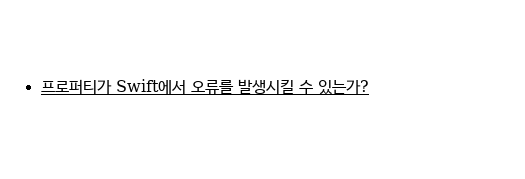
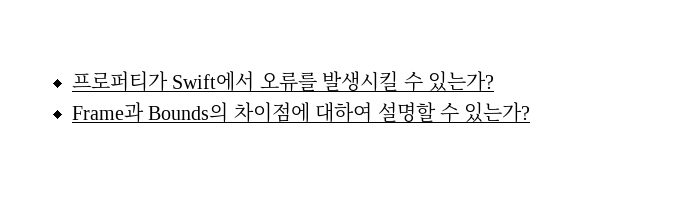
+ Frame과 Bounds의 차이점에 대하여 설명할 수 있는가?

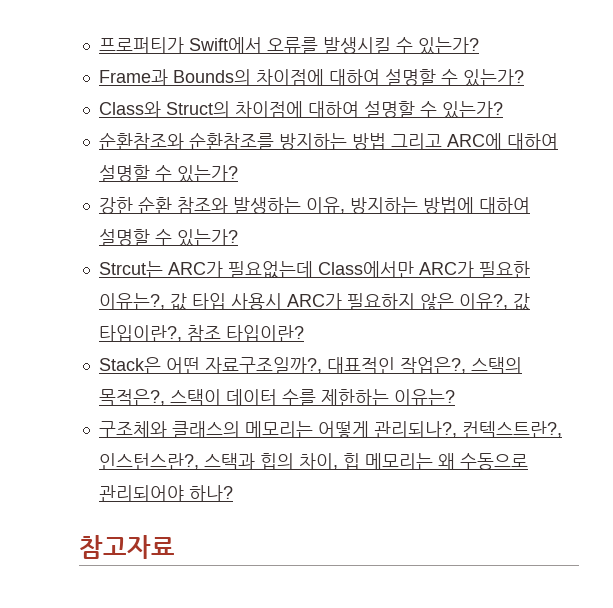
+ Class와 Struct의 차이점에 대하여 설명할 수 있는가?
+ 순환참조와 순환참조를 방지하는 방법 그리고 ARC에 대하여 설명할 수 있는가?
+ 강한 순환 참조와 발생하는 이유, 방지하는 방법에 대하여 설명할 수 있는가?
+ Strcut는 ARC가 필요없는데 Class에서만 ARC가 필요한 이유는?, 값 타입 사용시 ARC가 필요하지 않은 이유?, 값 타입이란?, 참조 타입이란?
+ Stack은 어떤 자료구조일까?, 대표적인 작업은?, 스택의 목적은?, 스택이 데이터 수를 제한하는 이유는?
+ 구조체와 클래스의 메모리는 어떻게 관리되나?, 컨텍스트란?, 인스턴스란?, 스택과 힙의 차이, 힙 메모리는 왜 수동으로 관리되어야 하나?
+ 참고자료

